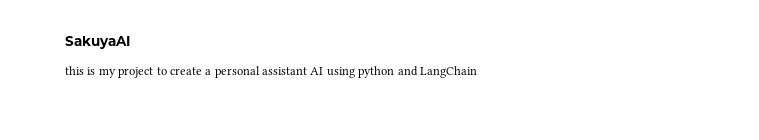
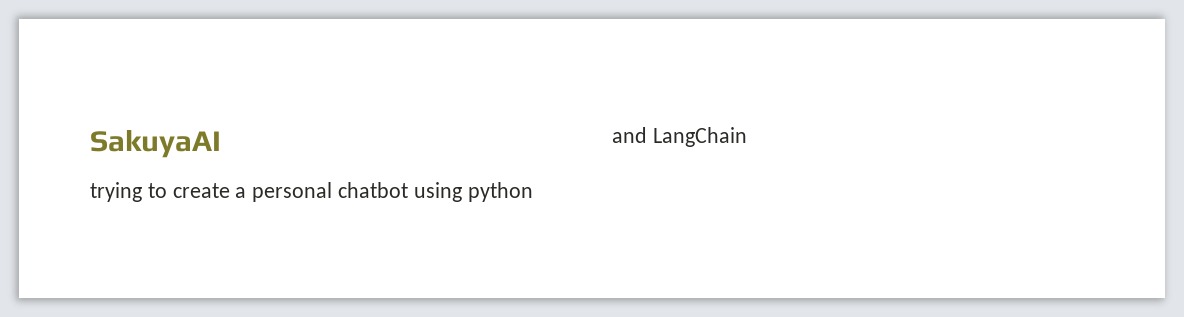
- this is my project to create a personal assistant AI using python and LangChain
+ trying to create a personal chatbot using python and LangChain

